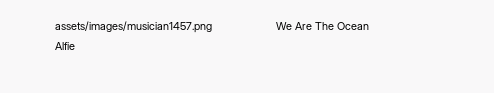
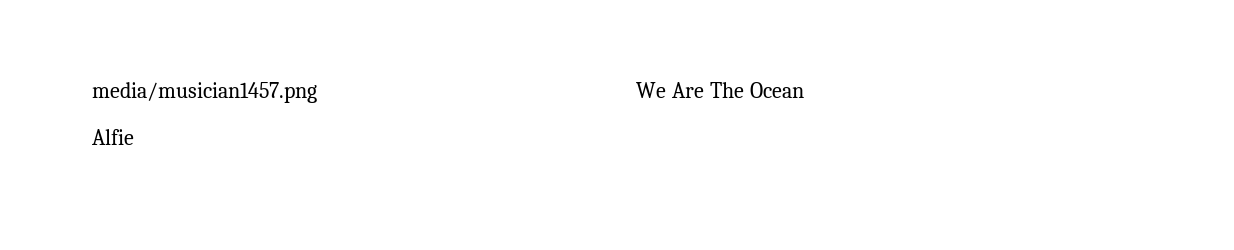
- assets/images/musician1457.png
+ media/musician1457.png

